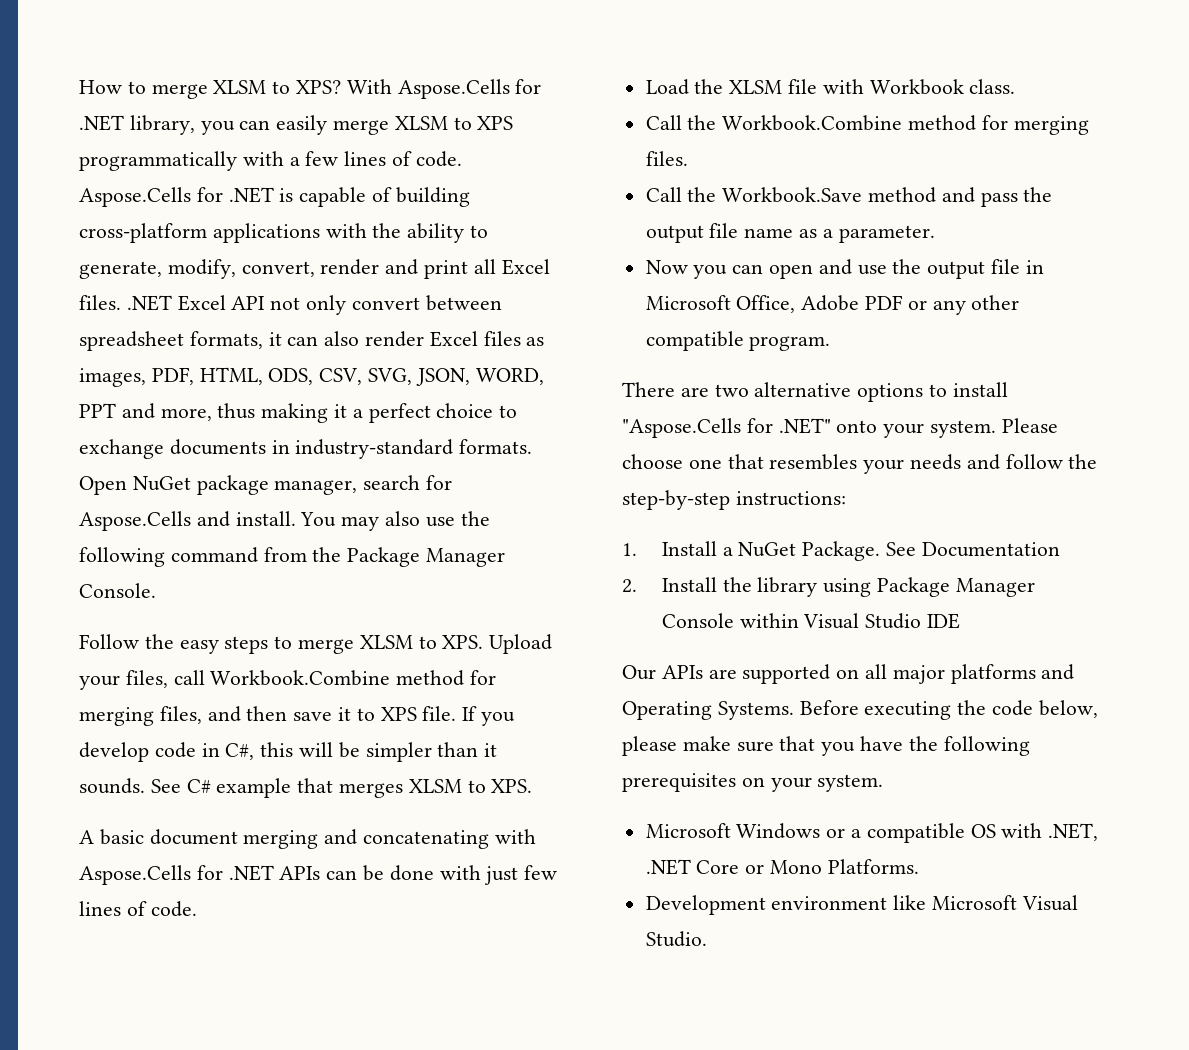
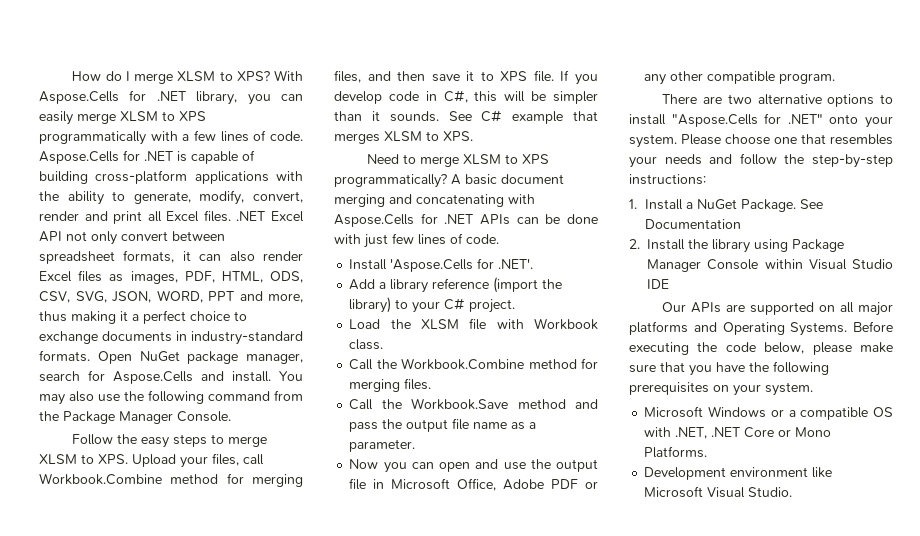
- How to merge XLSM to XPS?
+ How do I merge XLSM to XPS?
+ Need to merge XLSM to XPS programmatically?
+ Install 'Aspose.Cells for .NET'.
+ Add a library reference (import the library) to your C# project.

